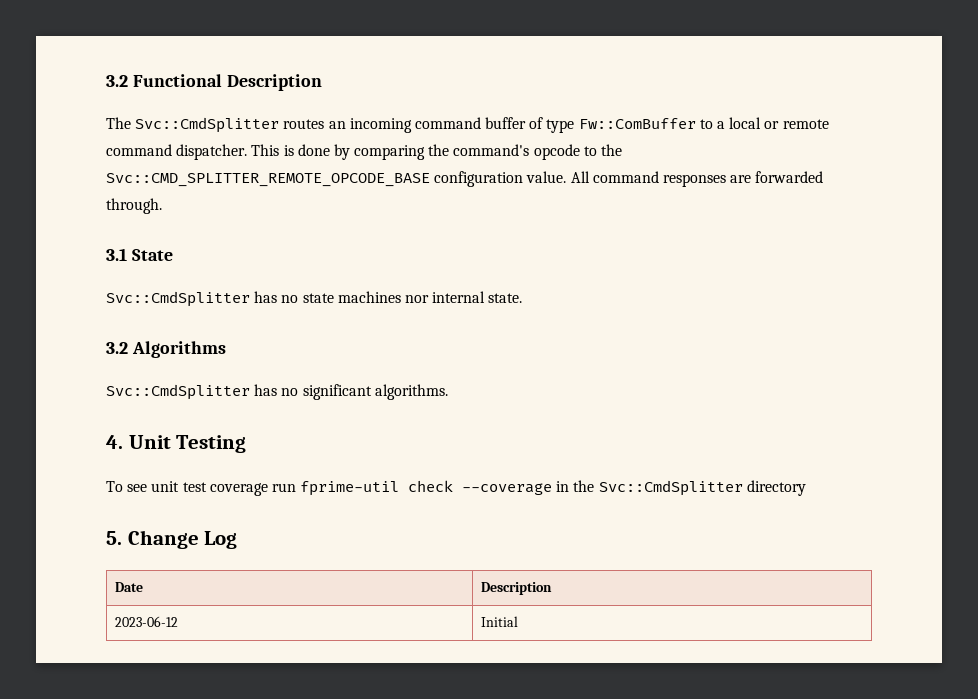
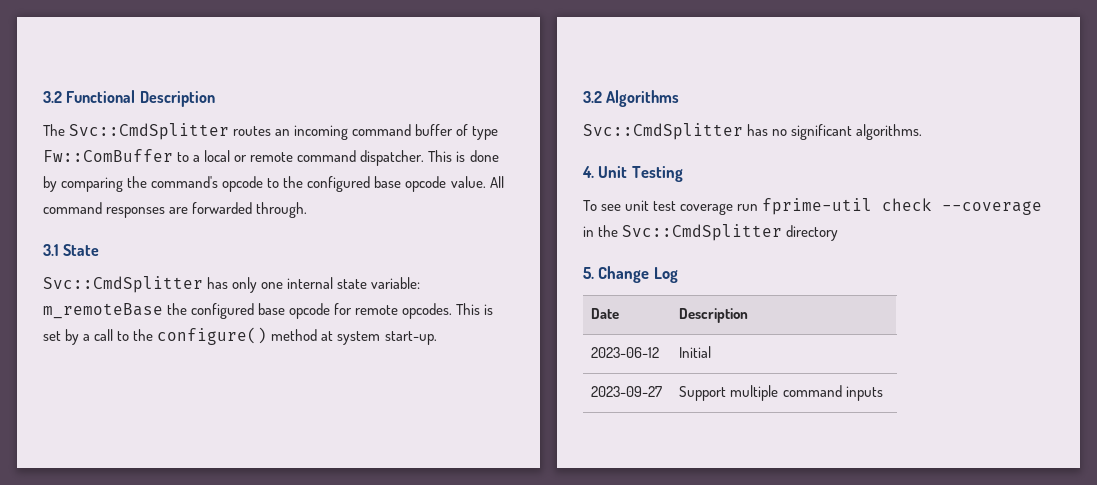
- This is done by comparing the command's opcode to the Svc::CMD_SPLITTER_REMOTE_OPCODE_BASE configuration value.
+ This is done by comparing the command's opcode to the configured base opcode value.
- Svc::CmdSplitter has no state machines nor internal state.
+ Svc::CmdSplitter has only one internal state variable: m_remoteBase the configured base opcode for remote opcodes. This is set by a call to the configure() method at system start-up.
+ 2023-09-27 | Support multiple command inputs

